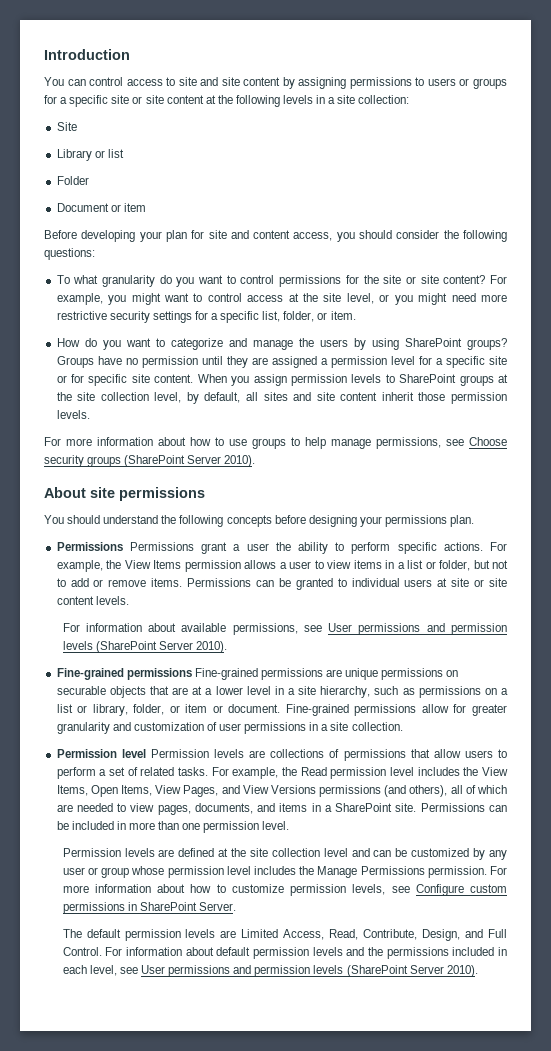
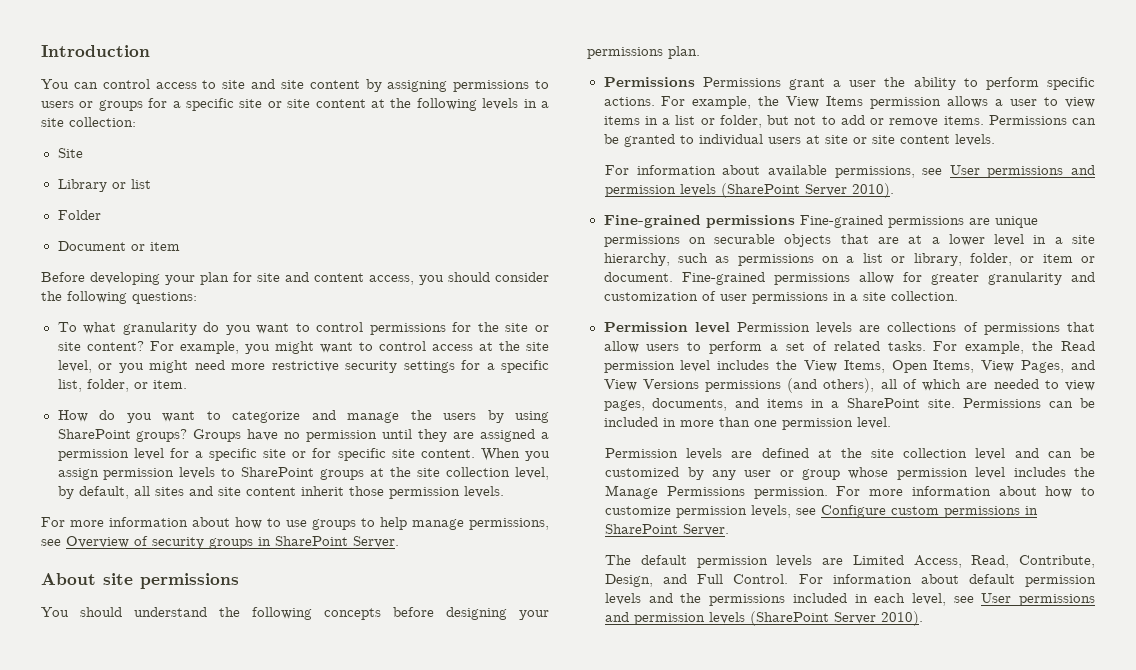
- For more information about how to use groups to help manage permissions, see Choose security groups (SharePoint Server 2010).
+ For more information about how to use groups to help manage permissions, see Overview of security groups in SharePoint Server.

